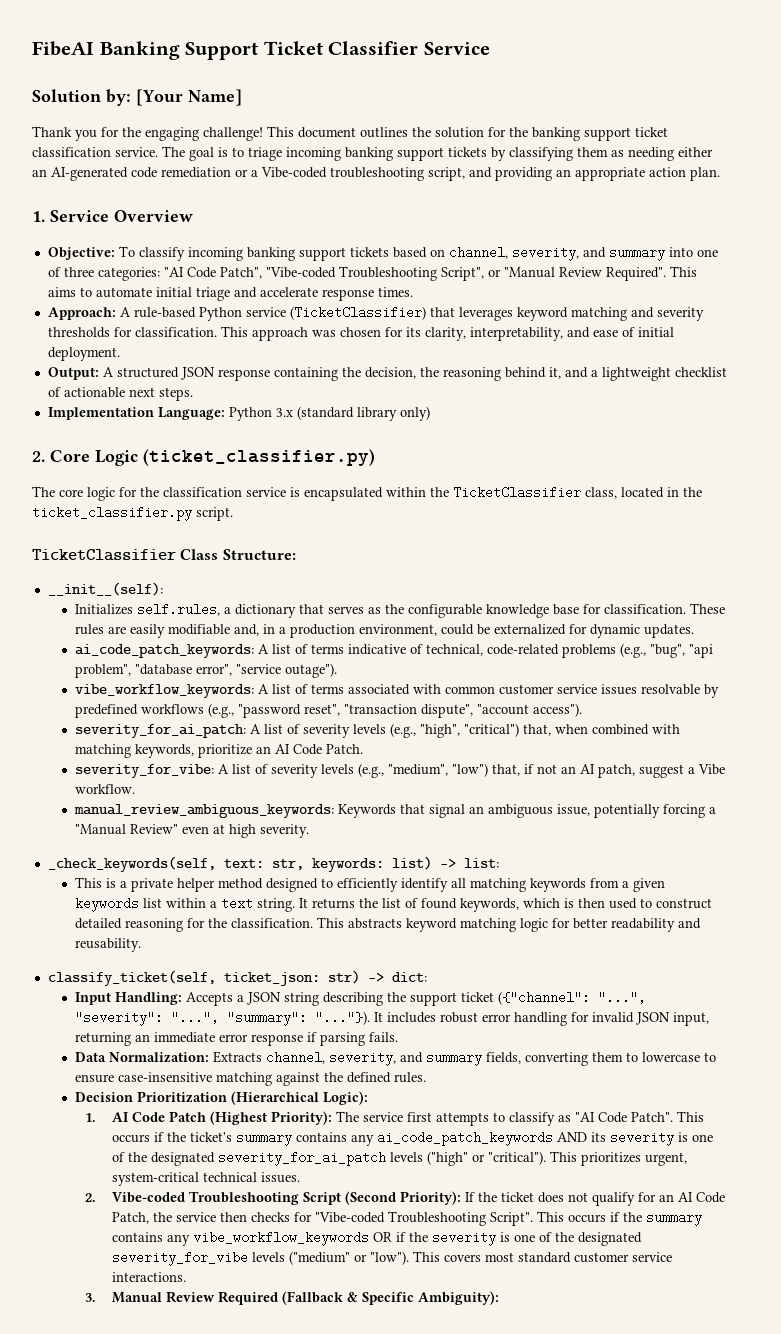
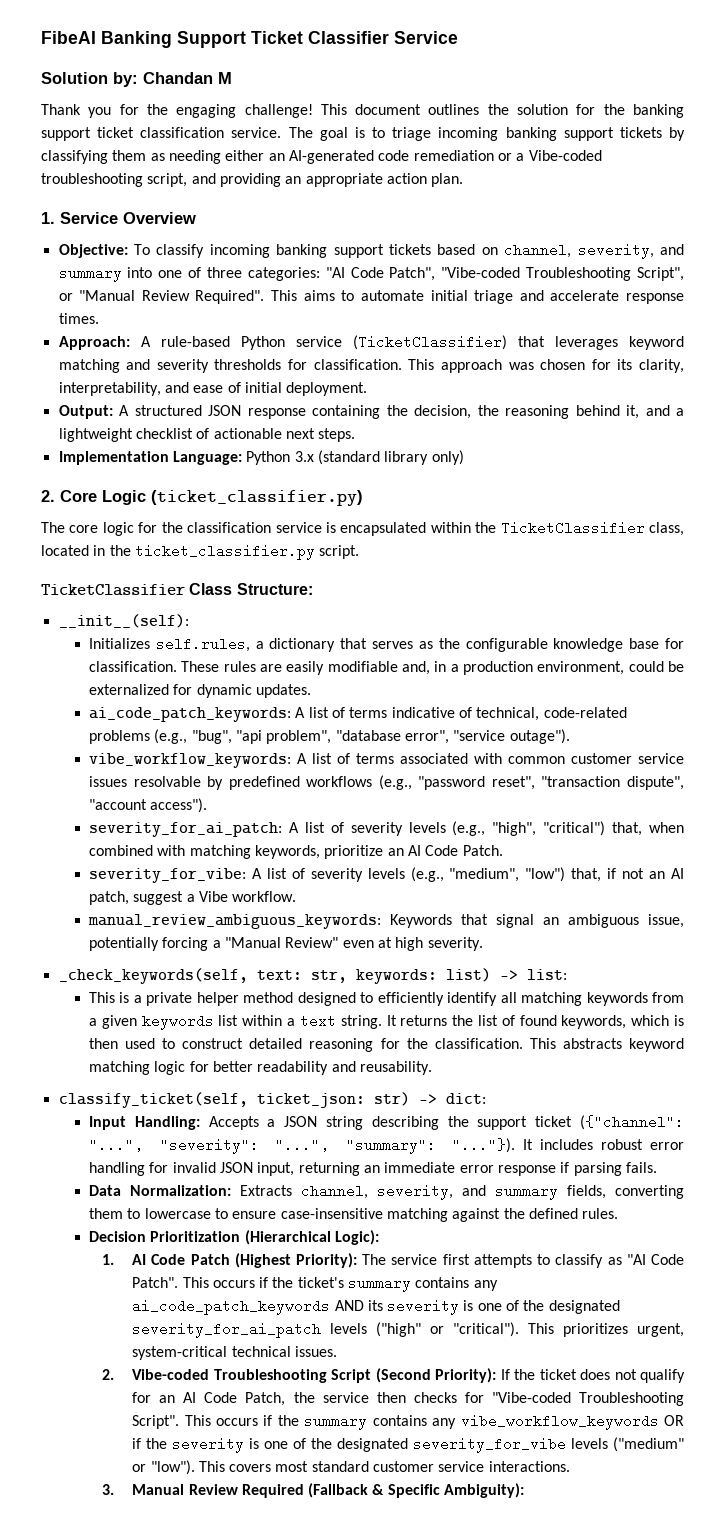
- Solution by: [Your Name]
+ Solution by: Chandan M

